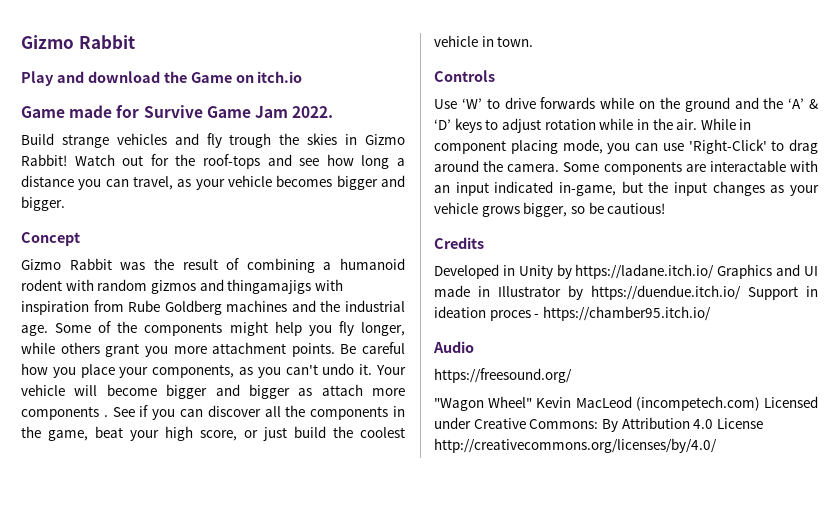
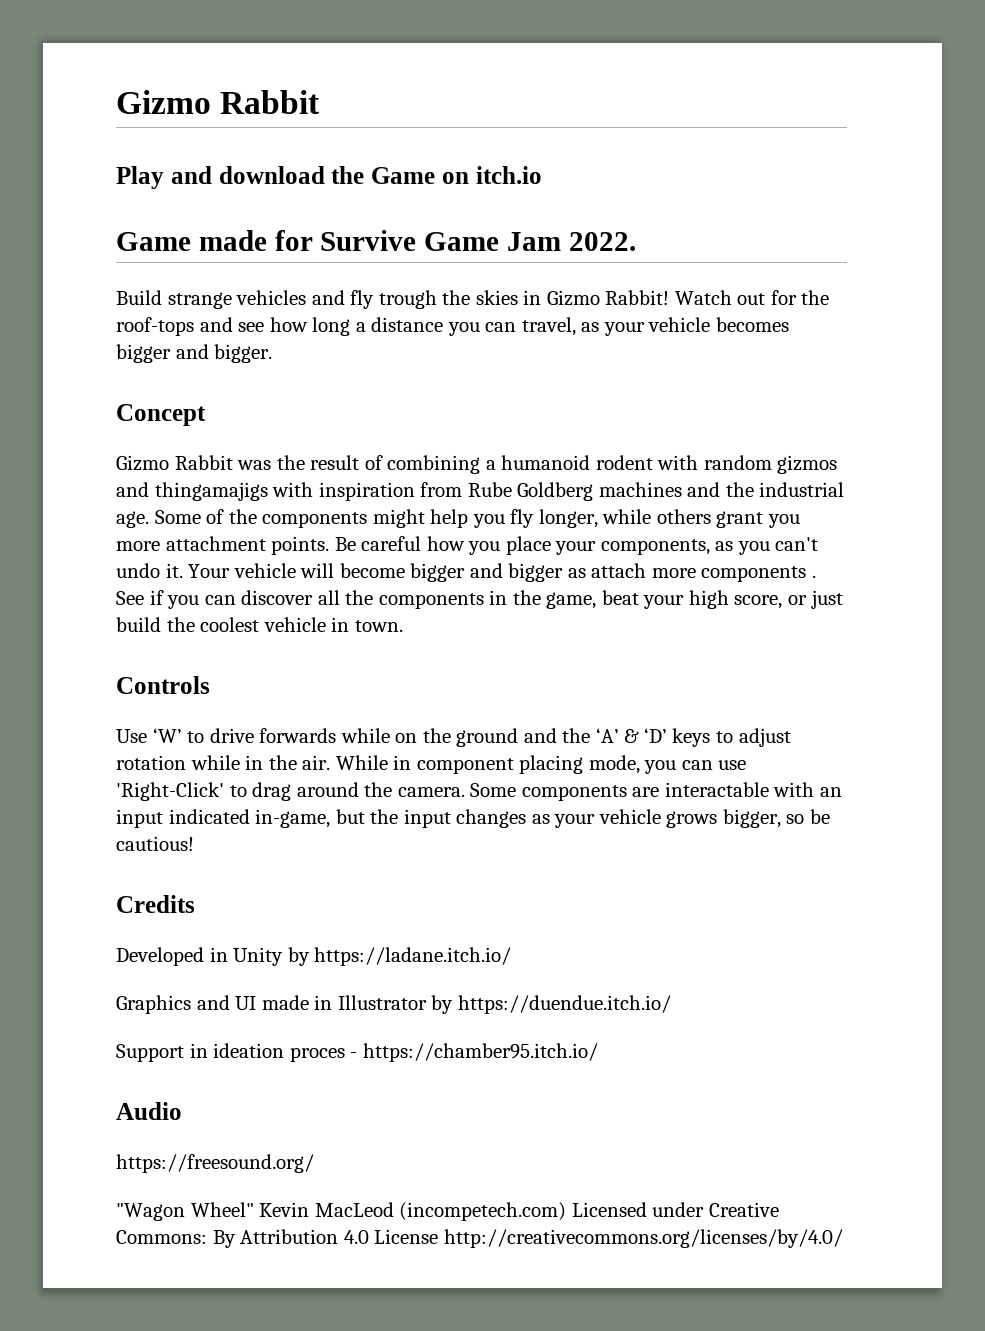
- Developed in Unity by https://ladane.itch.io/ Graphics and UI made in Illustrator by https://duendue.itch.io/ Support in ideation proces - https://chamber95.itch.io/
+ Developed in Unity by https://ladane.itch.io/
+ Graphics and UI made in Illustrator by https://duendue.itch.io/
+ Support in ideation proces - https://chamber95.itch.io/

